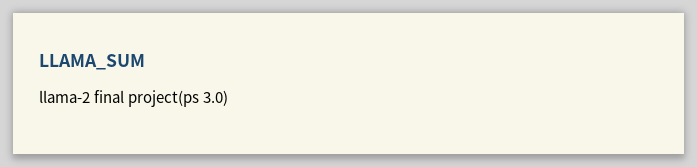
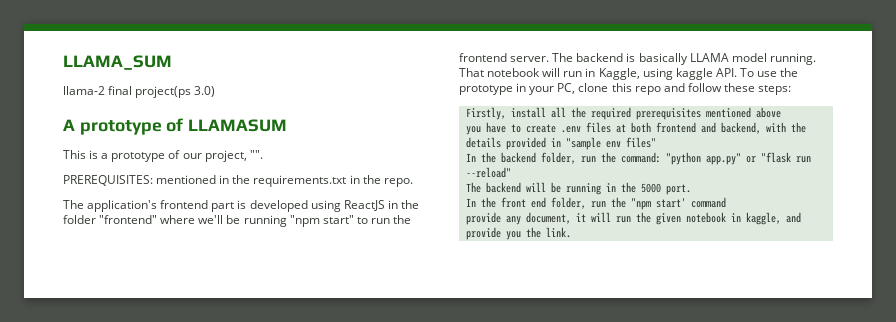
+ A prototype of LLAMASUM
+ This is a prototype of our project, "".
+ PREREQUISITES: mentioned in the requirements.txt in the repo.
+ The application's frontend part is developed using ReactJS in the folder "frontend" where we'll be running "npm start" to run the frontend server. The backend is basically LLAMA model running. That notebook will run in Kaggle, using kaggle API. To use the prototype in your PC, clone this repo and follow these steps:
+ Firstly, install all the required prerequisites mentioned above
+ you have to create .env files at both frontend and backend, with the details provided in "sample env files"
+ In the backend folder, run the command: "python app.py" or "flask run --reload"
+ The backend will be running in the 5000 port.
+ In the front end folder, run the "npm start' command
+ provide any document, it will run the given notebook in kaggle, and provide you the link.

